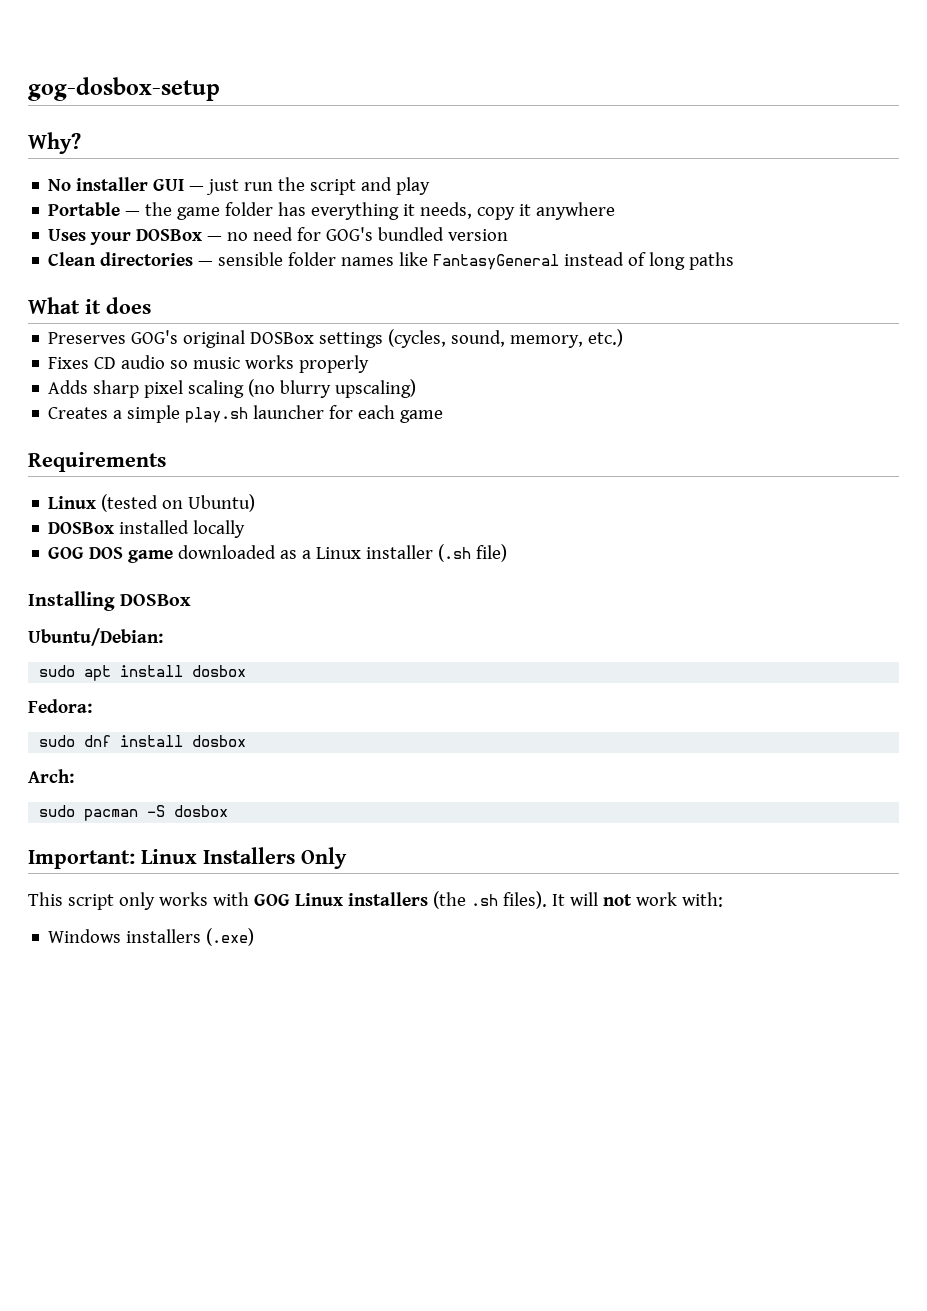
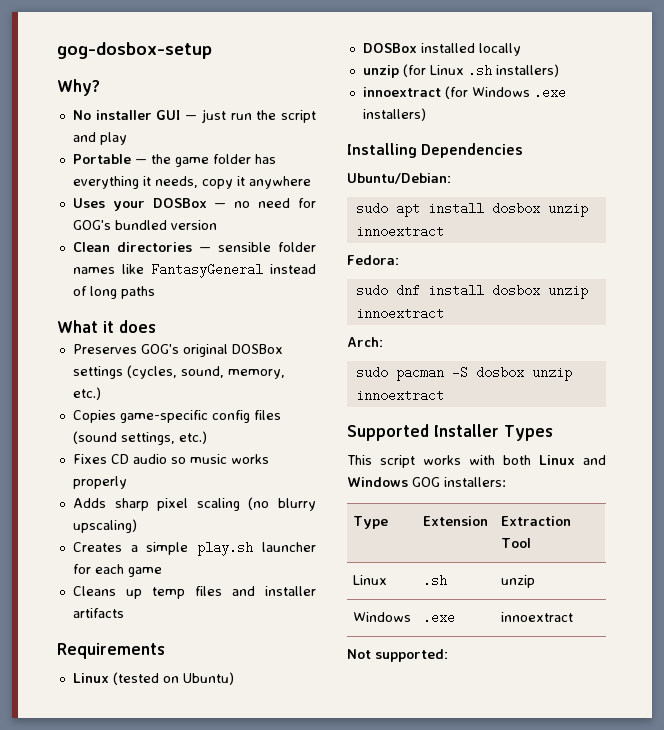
+ Copies game-specific config files (sound settings, etc.)
+ Cleans up temp files and installer artifacts
- GOG DOS game downloaded as a Linux installer (.sh file)
+ unzip (for Linux .sh installers)
+ innoextract (for Windows .exe installers)
- Installing DOSBox
+ Installing Dependencies
- sudo apt install dosbox
+ sudo apt install dosbox unzip innoextract
- sudo dnf install dosbox
+ sudo dnf install dosbox unzip innoextract
- sudo pacman -S dosbox
- Important: Linux Installers Only
+ sudo pacman -S dosbox unzip innoextract
+ Supported Installer Types
- This script only works with GOG Linux installers (the .sh files). It will not work with:
- Windows installers (.exe)
+ This script works with both Linux and Windows GOG installers:
+ Type | Extension | Extraction Tool
+ Linux | .sh | unzip
+ Windows | .exe | innoextract
+ Not supported:

